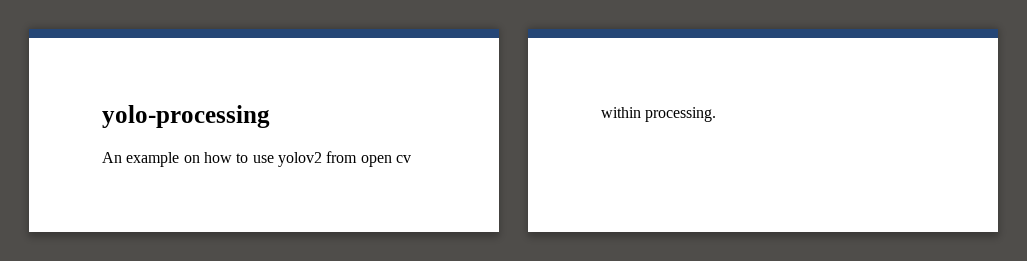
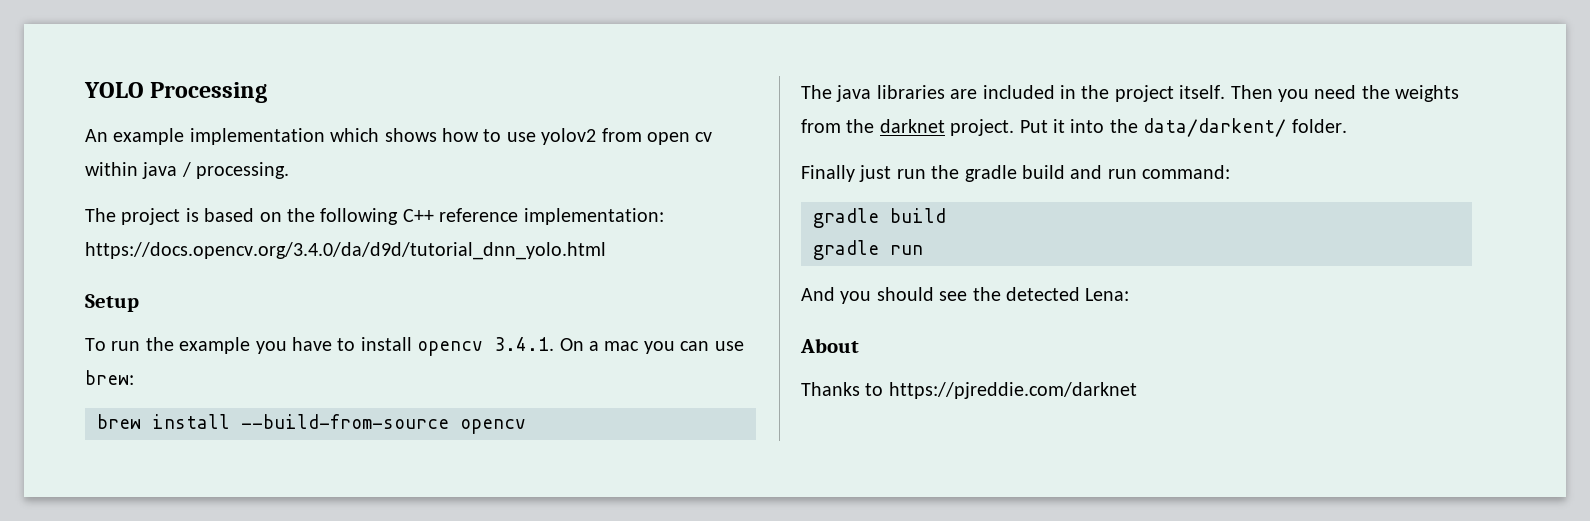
- yolo-processing
+ YOLO Processing
- An example on how to use yolov2 from open cv within processing.
+ An example implementation which shows how to use yolov2 from open cv within java / processing.
+ The project is based on the following C++ reference implementation: https://docs.opencv.org/3.4.0/da/d9d/tutorial_dnn_yolo.html
+ Setup
+ To run the example you have to install opencv 3.4.1. On a mac you can use brew:
+ brew install --build-from-source opencv
+ The java libraries are included in the project itself. Then you need the weights from the darknet project. Put it into the data/darkent/ folder.
+ Finally just run the gradle build and run command:
+ gradle build
+ gradle run
+ And you should see the detected Lena:
+ About
+ Thanks to https://pjreddie.com/darknet

